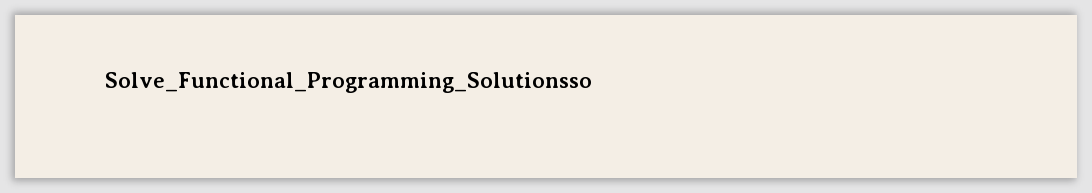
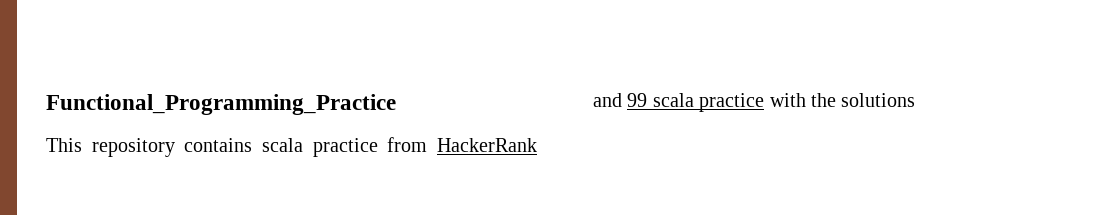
- Solve_Functional_Programming_Solutionsso
+ Functional_Programming_Practice
+ This repository contains scala practice from HackerRank and 99 scala practice with the solutions

